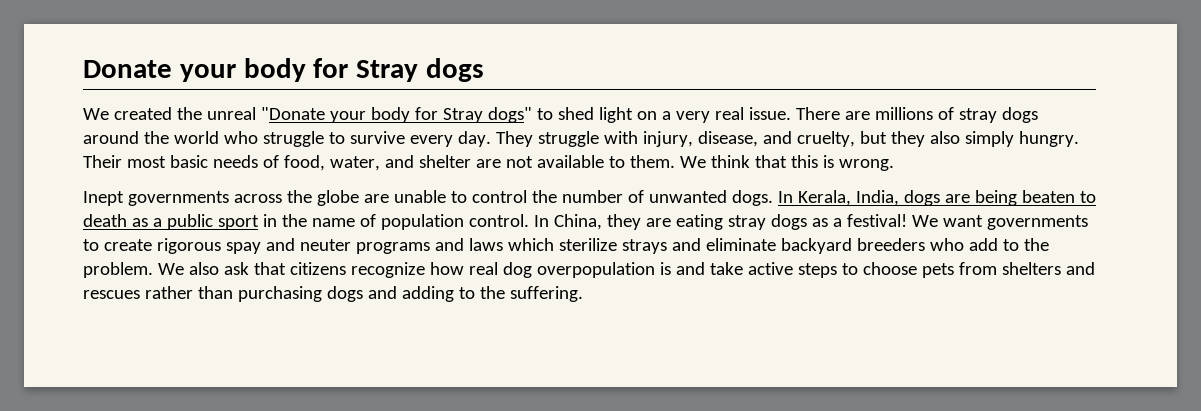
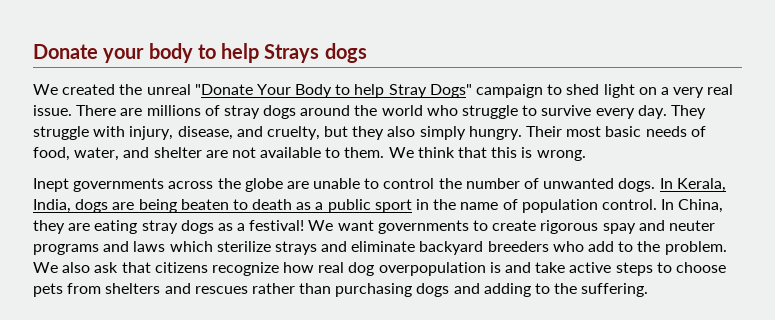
- Donate your body for Stray dogs
+ Donate your body to help Strays dogs
- We created the unreal "Donate your body for Stray dogs" to shed light on a very real issue.
+ We created the unreal "Donate Your Body to help Stray Dogs" campaign to shed light on a very real issue.

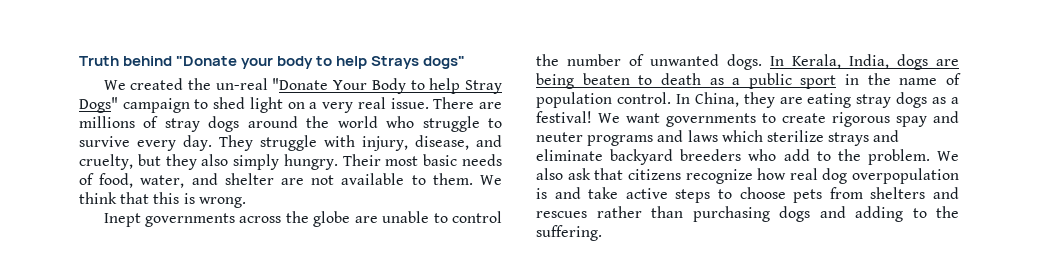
- Donate your body to help Strays dogs
+ Truth behind "Donate your body to help Strays dogs"
- We created the unreal "Donate Your Body to help Stray Dogs" campaign to shed light on a very real issue.
+ We created the un-real "Donate Your Body to help Stray Dogs" campaign to shed light on a very real issue.

